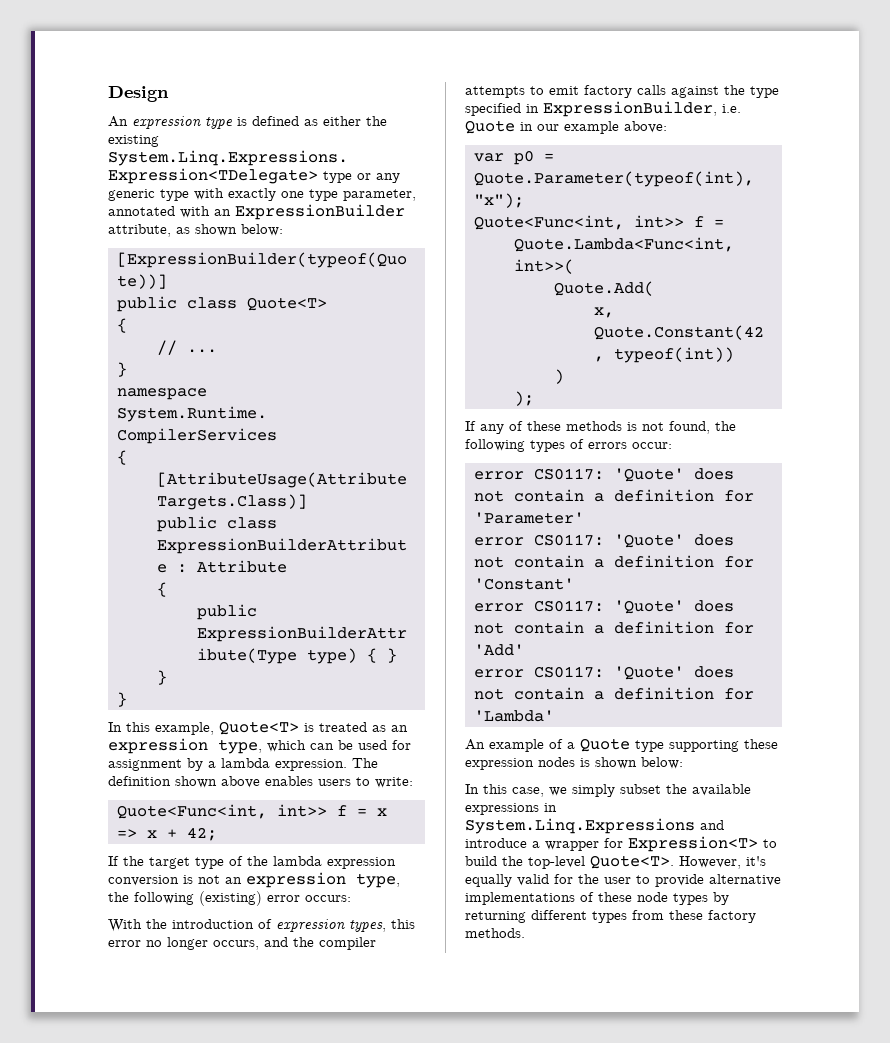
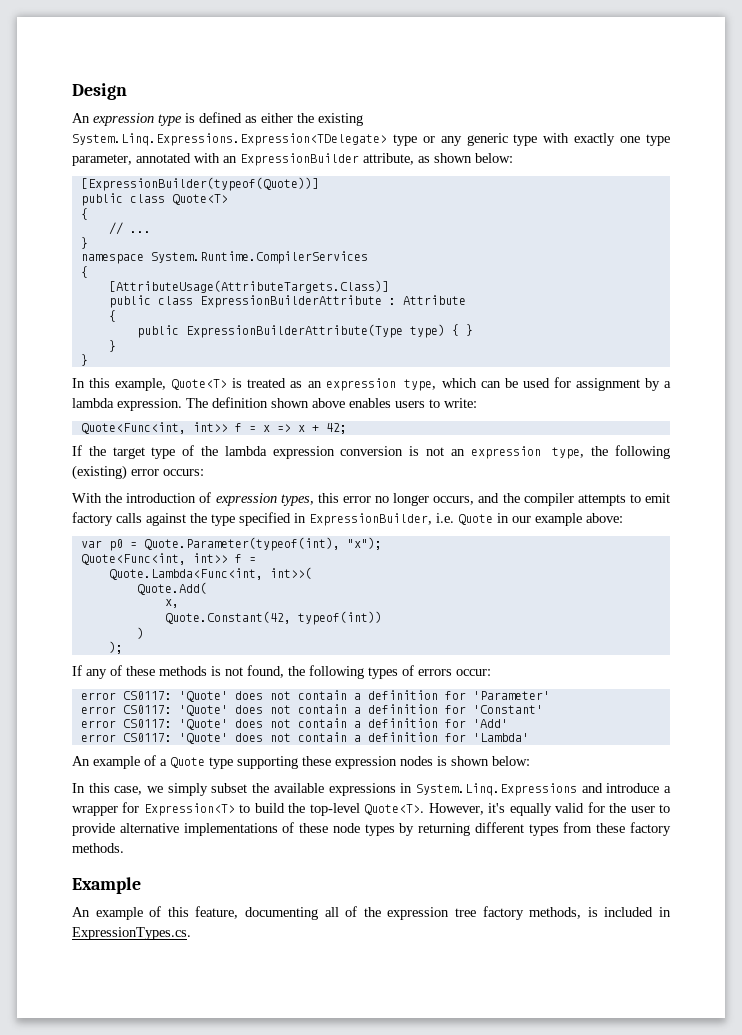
+ Example
+ An example of this feature, documenting all of the expression tree factory methods, is included in ExpressionTypes.cs.

